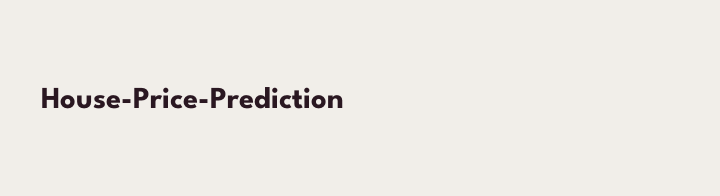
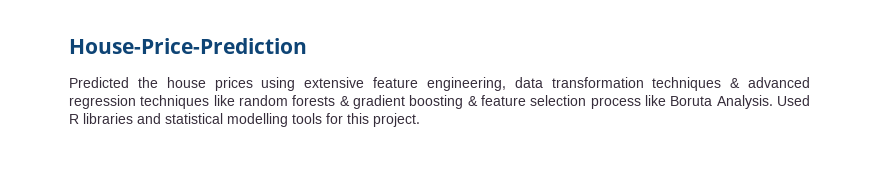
+ Predicted the house prices using extensive feature engineering, data transformation techniques & advanced regression techniques like random forests & gradient boosting & feature selection process like Boruta Analysis. Used R libraries and statistical modelling tools for this project.

